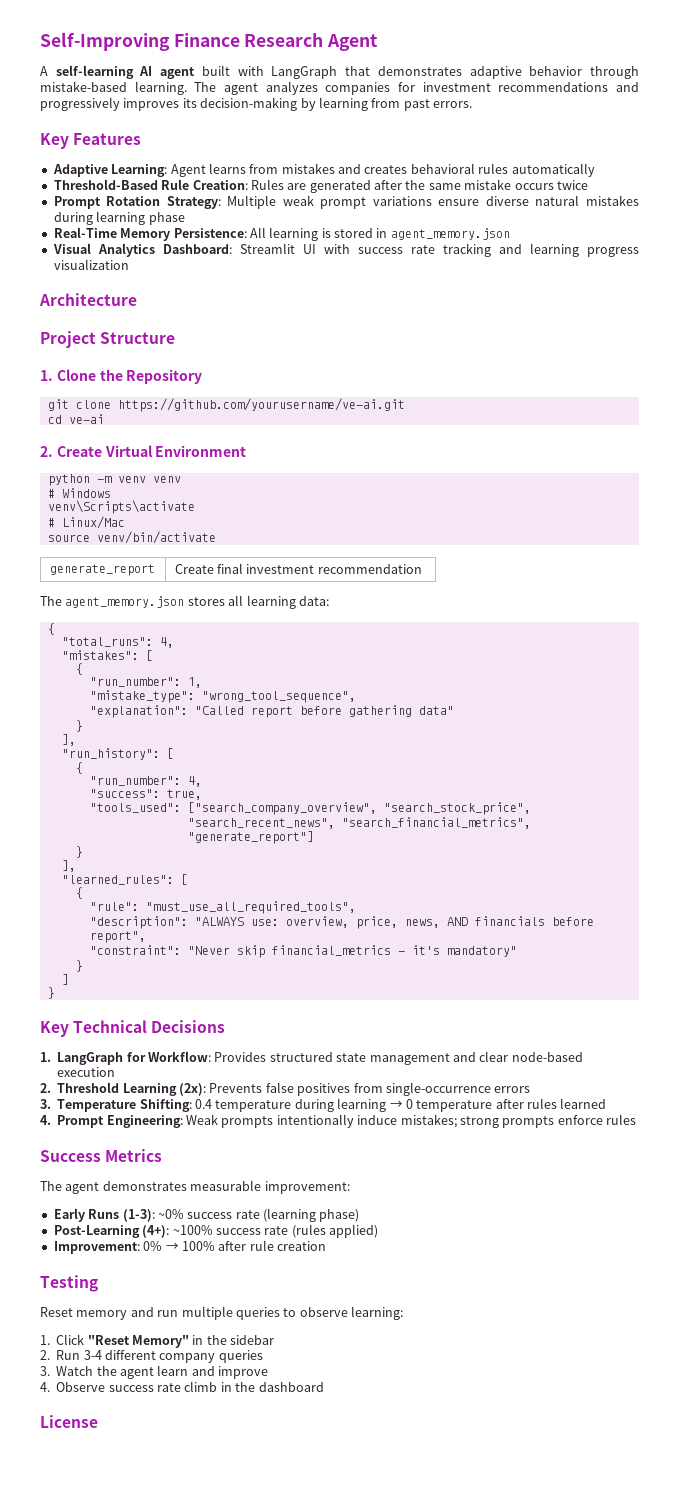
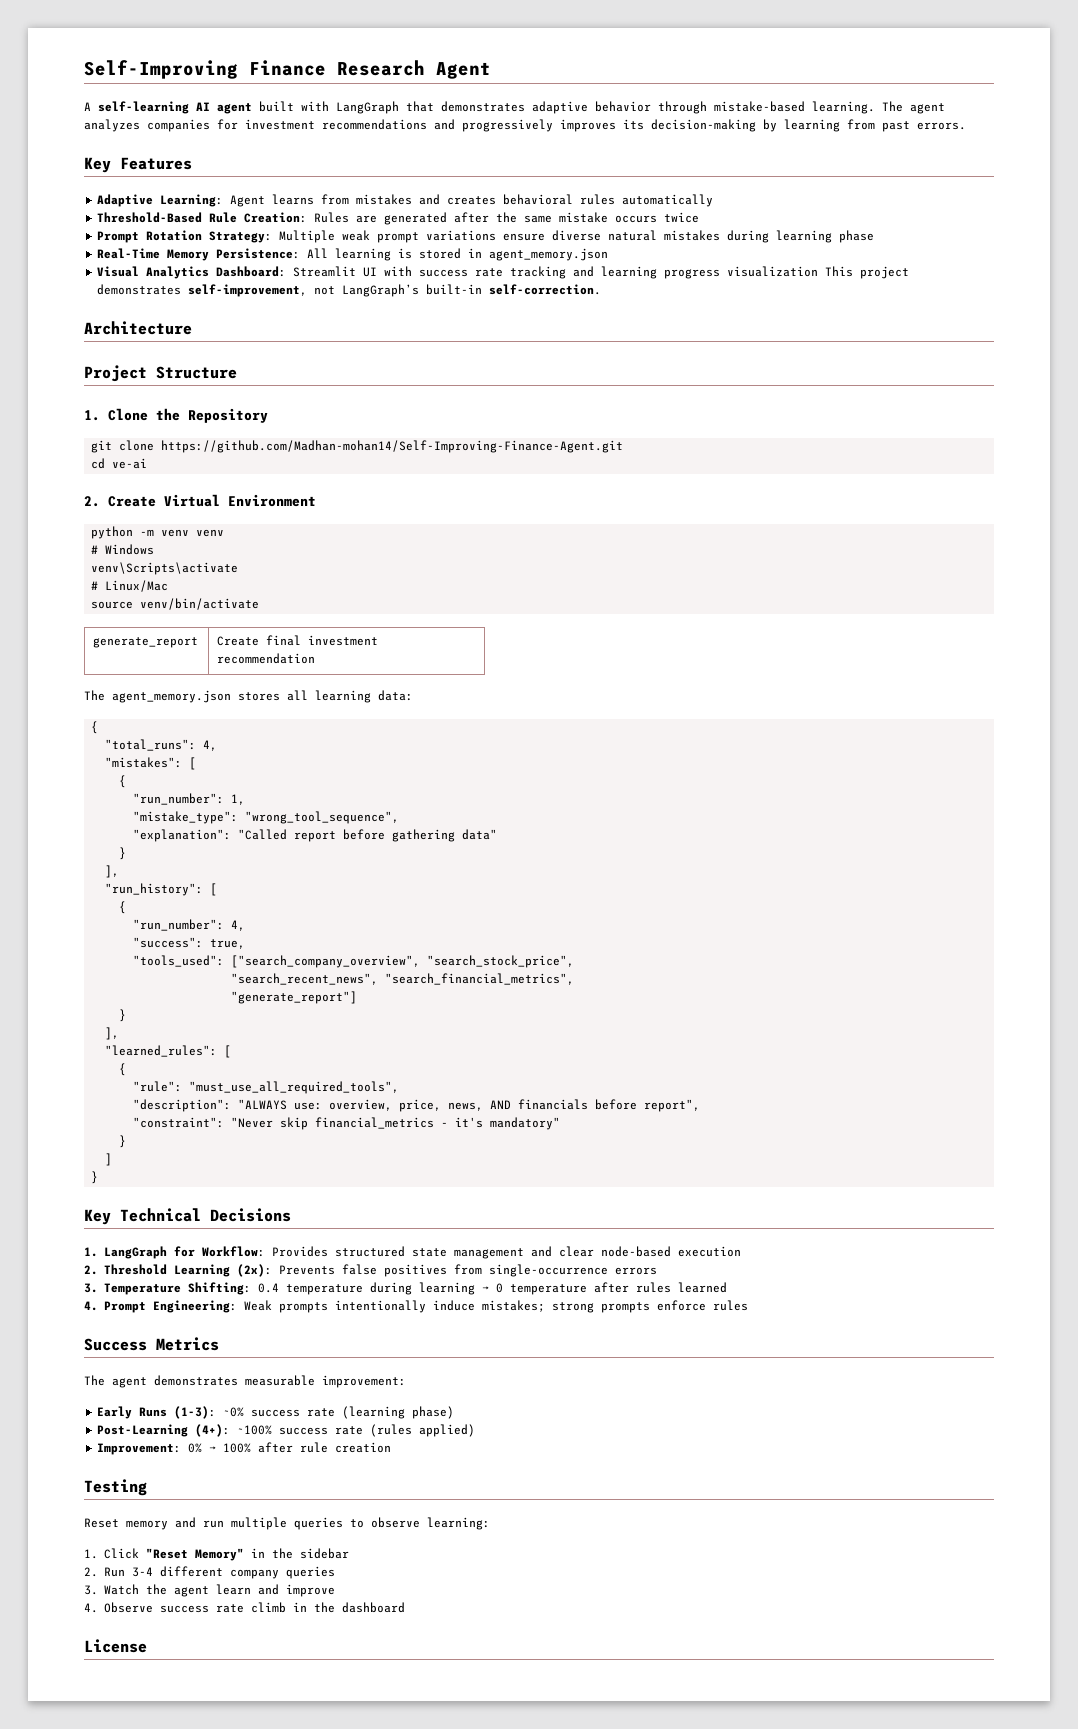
- Visual Analytics Dashboard: Streamlit UI with success rate tracking and learning progress visualization
+ Visual Analytics Dashboard: Streamlit UI with success rate tracking and learning progress visualization This project demonstrates self-improvement, not LangGraph’s built-in self-correction.
- git clone https://github.com/yourusername/ve-ai.git
+ git clone https://github.com/Madhan-mohan14/Self-Improving-Finance-Agent.git

